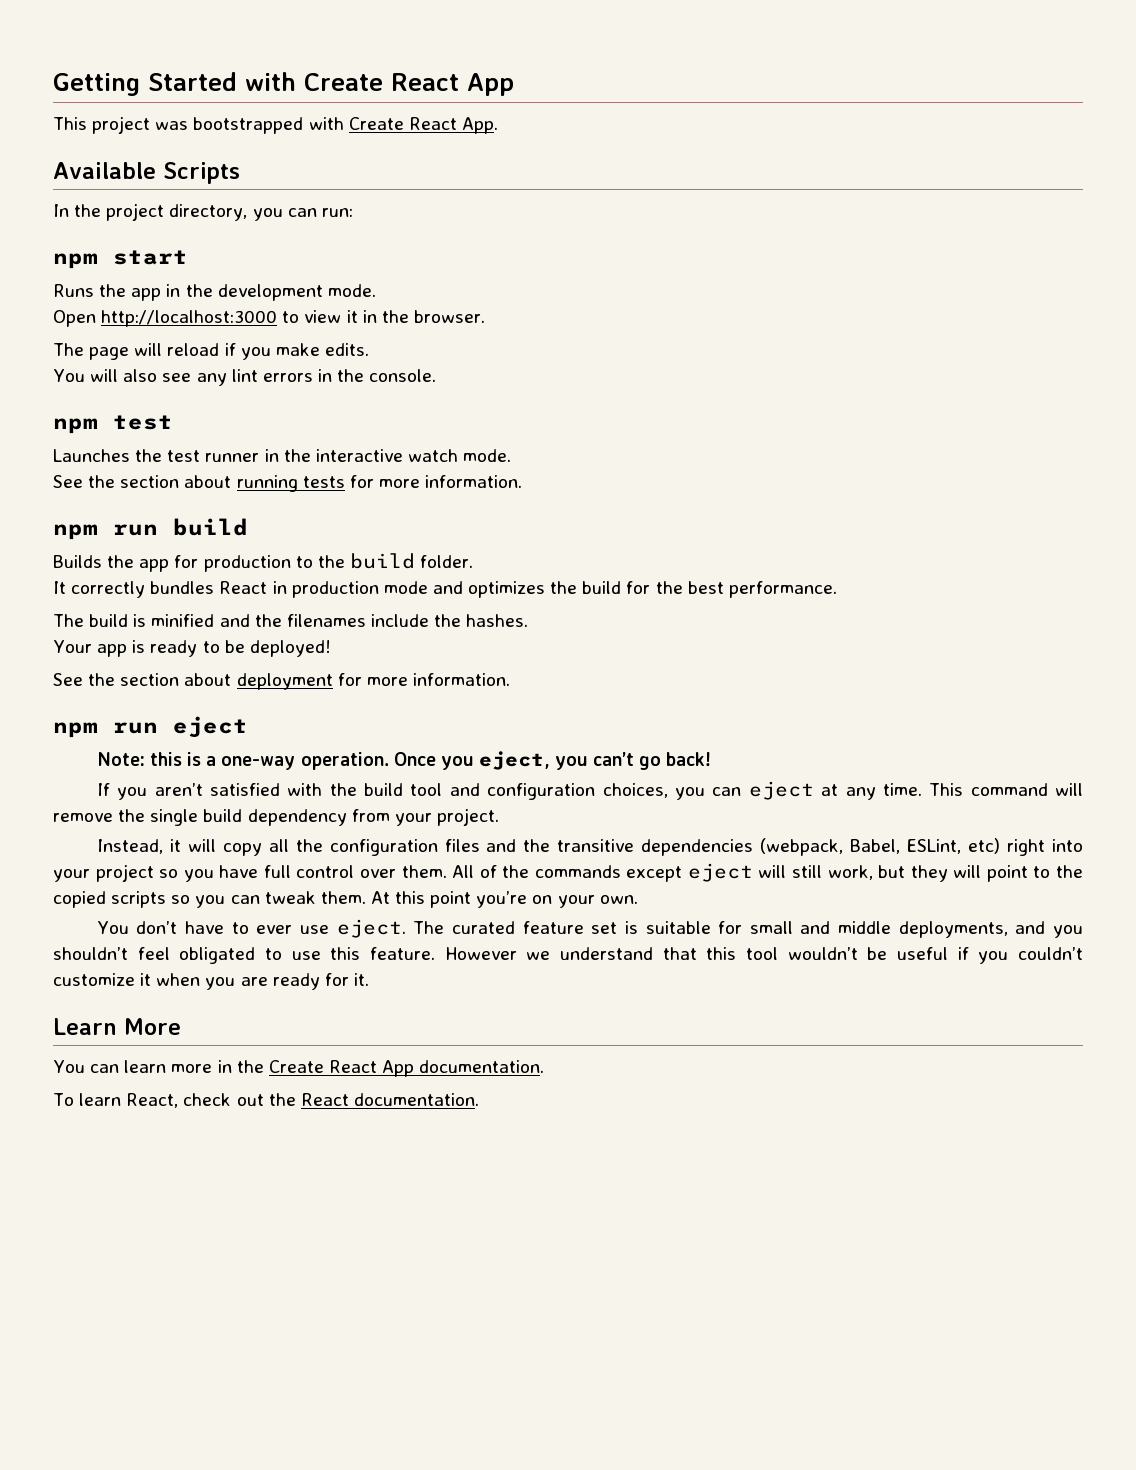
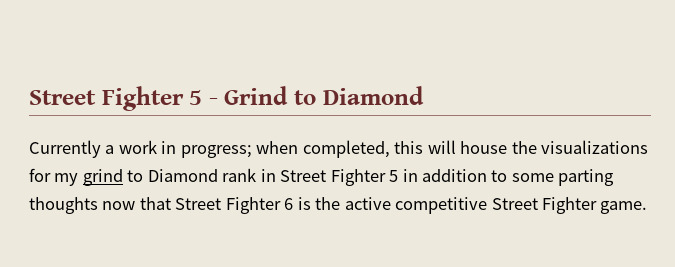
- Getting Started with Create React App
- This project was bootstrapped with Create React App.
- Available Scripts
- In the project directory, you can run:
- npm start
- Runs the app in the development mode.
- Open http://localhost:3000 to view it in the browser.
- The page will reload if you make edits.
- You will also see any lint errors in the console.
- npm test
- Launches the test runner in the interactive watch mode.
- See the section about running tests for more information.
- npm run build
- Builds the app for production to the build folder.
- It correctly bundles React in production mode and optimizes the build for the best performance.
- The build is minified and the filenames include the hashes.
- Your app is ready to be deployed!
- See the section about deployment for more information.
- npm run eject
- Note: this is a one-way operation. Once you eject, you can’t go back!
- If you aren’t satisfied with the build tool and configuration choices, you can eject at any time. This command will remove the single build dependency from your project.
- Instead, it will copy all the configuration files and the transitive dependencies (webpack, Babel, ESLint, etc) right into your project so you have full control over them. All of the commands except eject will still work, but they will point to the copied scripts so you can tweak them. At this point you’re on your own.
- You don’t have to ever use eject. The curated feature set is suitable for small and middle deployments, and you shouldn’t feel obligated to use this feature. However we understand that this tool wouldn’t be useful if you couldn’t customize it when you are ready for it.
- Learn More
- You can learn more in the Create React App documentation.
- To learn React, check out the React documentation.
+ Street Fighter 5 - Grind to Diamond
+ Currently a work in progress; when completed, this will house the visualizations for my grind to Diamond rank in Street Fighter 5 in addition to some parting thoughts now that Street Fighter 6 is the active competitive Street Fighter game.

